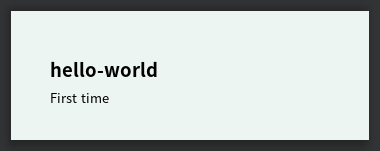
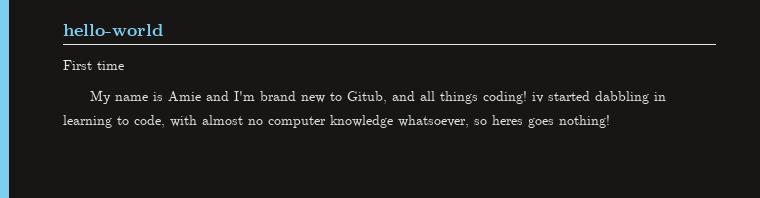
+ My name is Amie and I'm brand new to Gitub, and all things coding! iv started dabbling in learning to code, with almost no computer knowledge whatsoever, so heres goes nothing!

